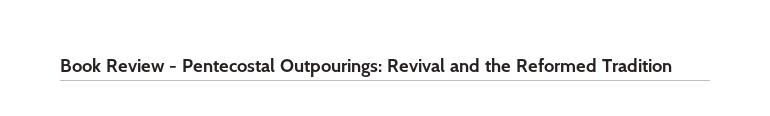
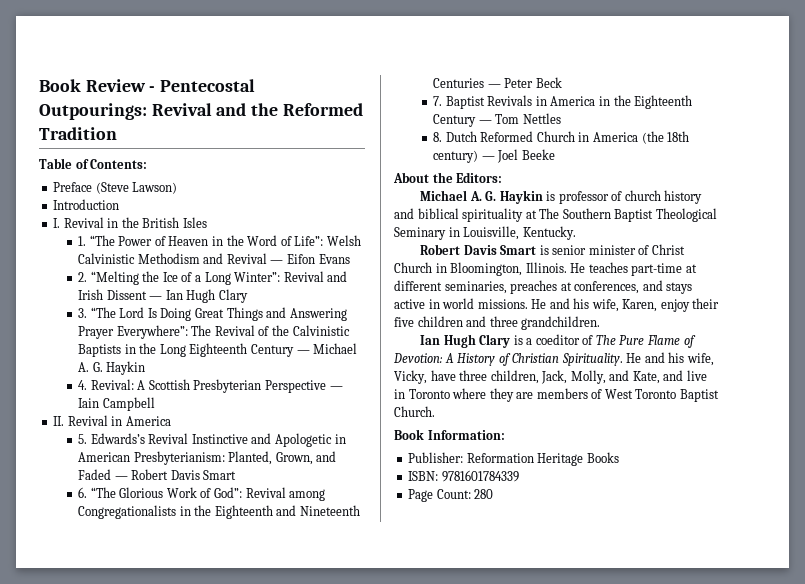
+ Table of Contents:
+ Preface (Steve Lawson)
+ Introduction
+ I. Revival in the British Isles
+ 1. “The Power of Heaven in the Word of Life”: Welsh Calvinistic Methodism and Revival — Eifon Evans
+ 2. “Melting the Ice of a Long Winter”: Revival and Irish Dissent — Ian Hugh Clary
+ 3. “The Lord Is Doing Great Things and Answering Prayer Everywhere”: The Revival of the Calvinistic Baptists in the Long Eighteenth Century — Michael A. G. Haykin
+ 4. Revival: A Scottish Presbyterian Perspective — Iain Campbell
+ II. Revival in America
+ 5. Edwards’s Revival Instinctive and Apologetic in American Presbyterianism: Planted, Grown, and Faded — Robert Davis Smart
+ 6. “The Glorious Work of God”: Revival among Congregationalists in the Eighteenth and Nineteenth Centuries — Peter Beck
+ 7. Baptist Revivals in America in the Eighteenth Century — Tom Nettles
+ 8. Dutch Reformed Church in America (the 18th century) — Joel Beeke
+ About the Editors:
+ Michael A. G. Haykin is professor of church history and biblical spirituality at The Southern Baptist Theological Seminary in Louisville, Kentucky.
+ Robert Davis Smart is senior minister of Christ Church in Bloomington, Illinois. He teaches part-time at different seminaries, preaches at conferences, and stays active in world missions. He and his wife, Karen, enjoy their five children and three grandchildren.
+ Ian Hugh Clary is a coeditor of The Pure Flame of Devotion: A History of Christian Spirituality. He and his wife, Vicky, have three children, Jack, Molly, and Kate, and live in Toronto where they are members of West Toronto Baptist Church.
+ Book Information:
+ Publisher: Reformation Heritage Books
+ ISBN: 9781601784339
+ Page Count: 280

